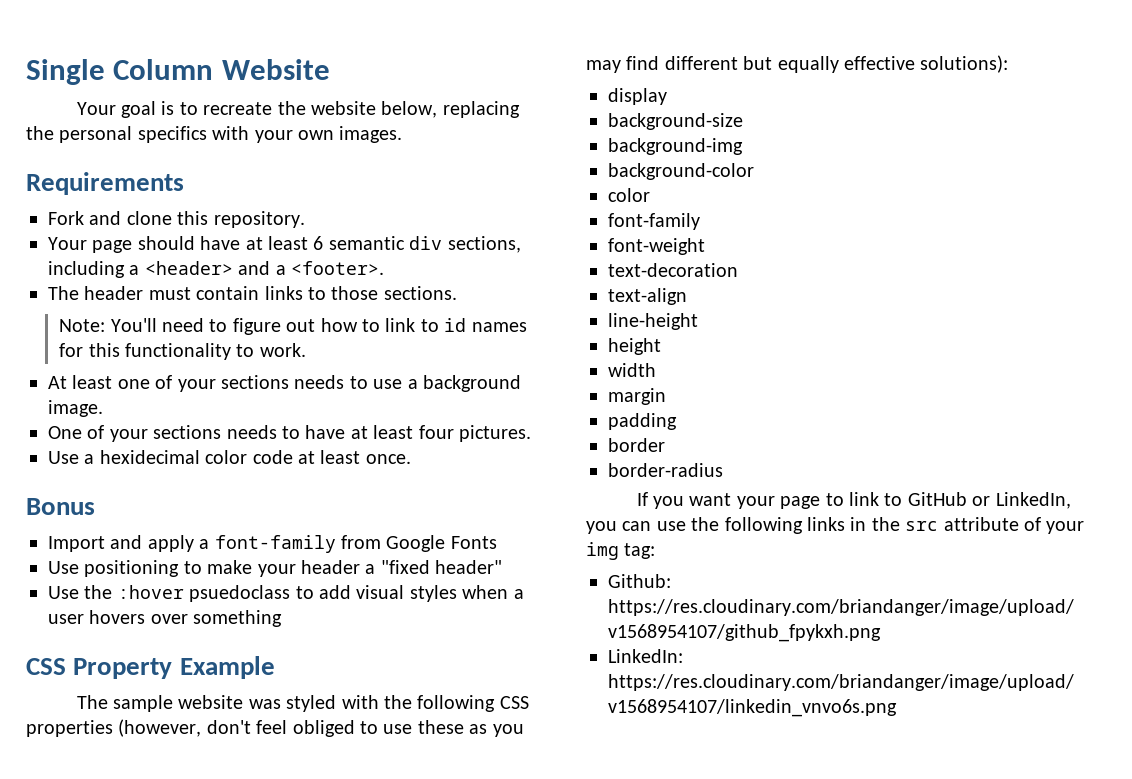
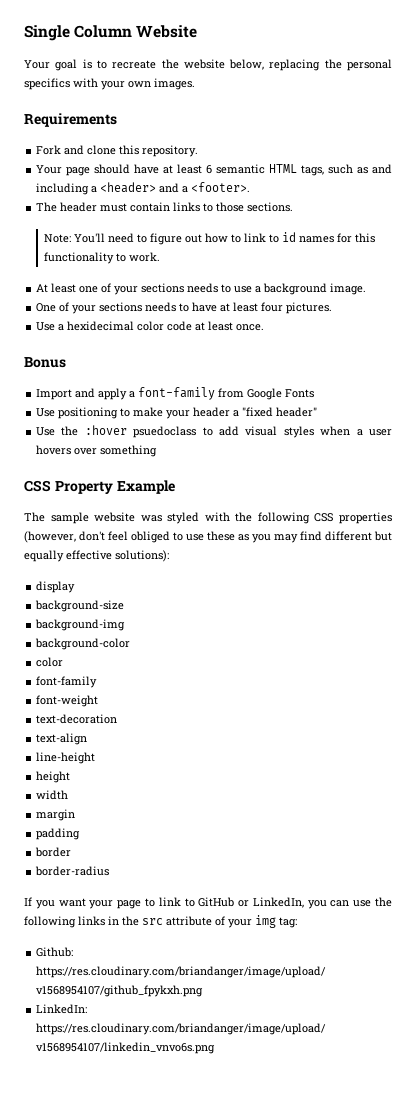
- Your page should have at least 6 semantic div sections, including a <header> and a <footer>.
+ Your page should have at least 6 semantic HTML tags, such as and including a <header> and a <footer>.

